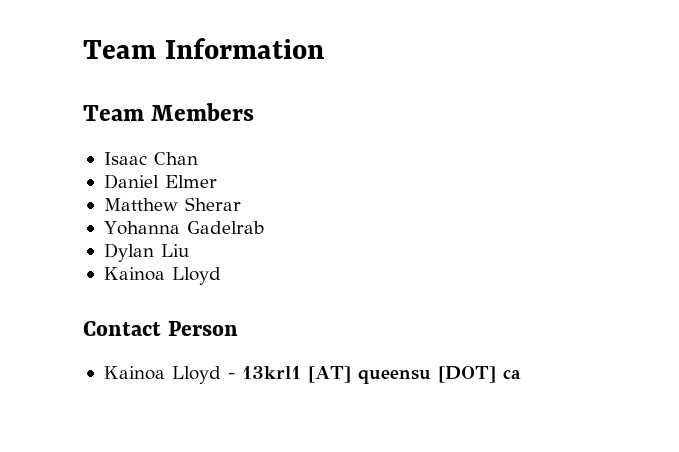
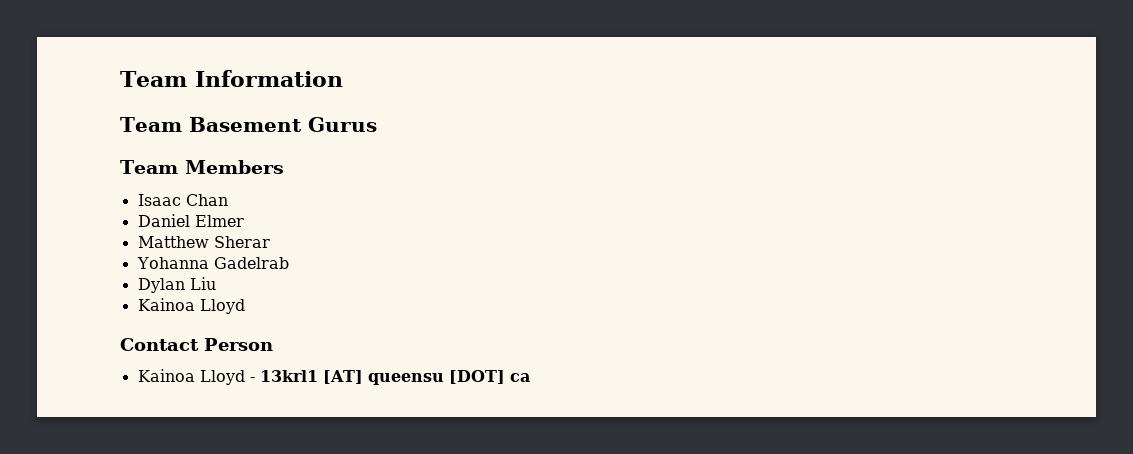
+ Team Basement Gurus

